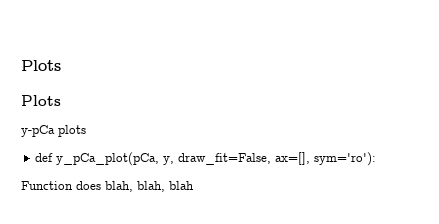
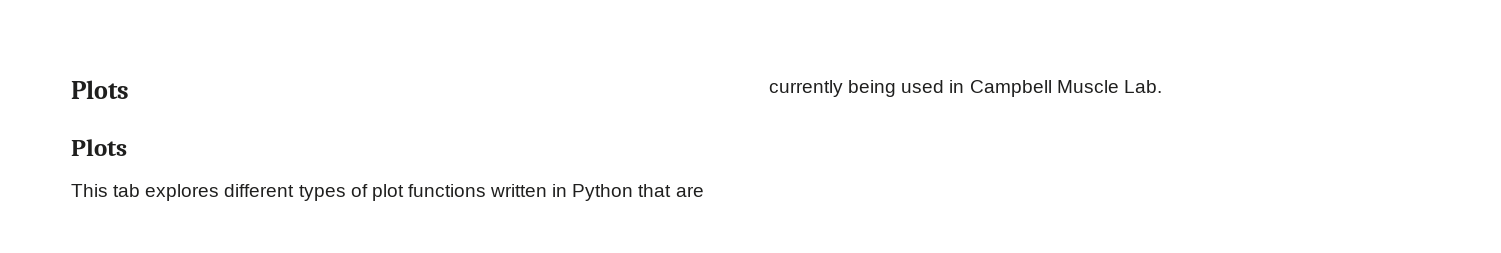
- y-pCa plots
- def y_pCa_plot(pCa, y, draw_fit=False, ax=[], sym='ro'):
- Function does blah, blah, blah
+ This tab explores different types of plot functions written in Python that are currently being used in Campbell Muscle Lab.

